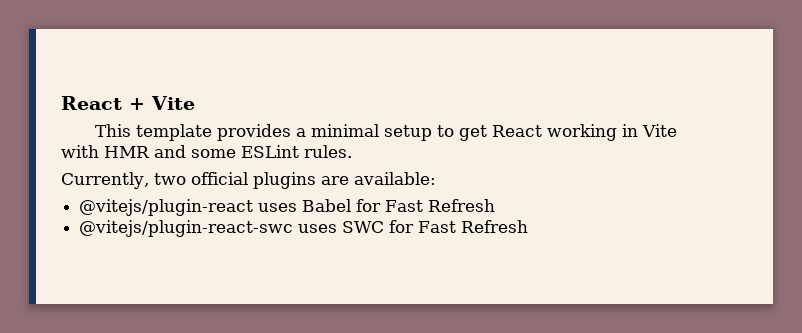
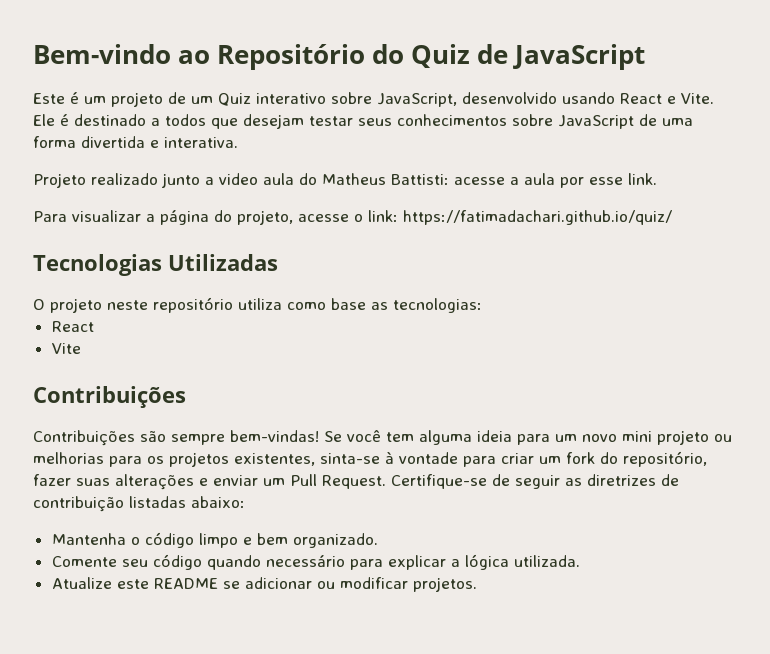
- React + Vite
- This template provides a minimal setup to get React working in Vite with HMR and some ESLint rules.
- Currently, two official plugins are available:
- @vitejs/plugin-react uses Babel for Fast Refresh
- @vitejs/plugin-react-swc uses SWC for Fast Refresh
+ Bem-vindo ao Repositório do Quiz de JavaScript
+ Este é um projeto de um Quiz interativo sobre JavaScript, desenvolvido usando React e Vite. Ele é destinado a todos que desejam testar seus conhecimentos sobre JavaScript de uma forma divertida e interativa.
+ Projeto realizado junto a video aula do Matheus Battisti: acesse a aula por esse link.
+ Para visualizar a página do projeto, acesse o link: https://fatimadachari.github.io/quiz/
+ Tecnologias Utilizadas
+ O projeto neste repositório utiliza como base as tecnologias:
+ React
+ Vite
+ Contribuições
+ Contribuições são sempre bem-vindas! Se você tem alguma ideia para um novo mini projeto ou melhorias para os projetos existentes, sinta-se à vontade para criar um fork do repositório, fazer suas alterações e enviar um Pull Request. Certifique-se de seguir as diretrizes de contribuição listadas abaixo:
+ Mantenha o código limpo e bem organizado.
+ Comente seu código quando necessário para explicar a lógica utilizada.
+ Atualize este README se adicionar ou modificar projetos.

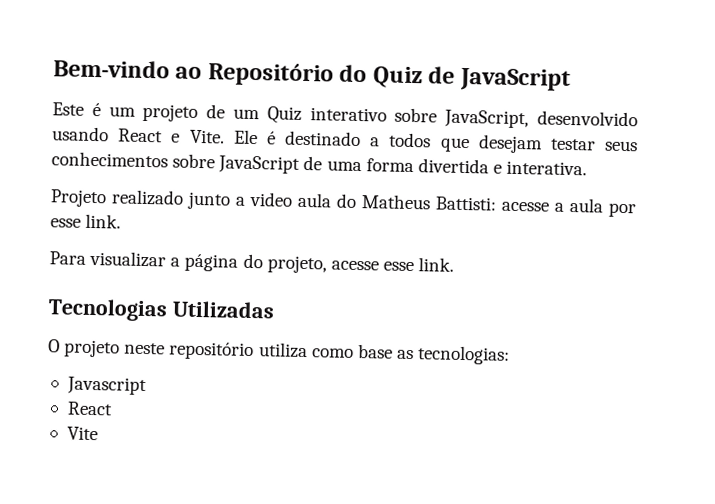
- Para visualizar a página do projeto, acesse o link: https://fatimadachari.github.io/quiz/
+ Para visualizar a página do projeto, acesse esse link.
+ Javascript
  Vite
- Contribuições
- Contribuições são sempre bem-vindas! Se você tem alguma ideia para um novo mini projeto ou melhorias para os projetos existentes, sinta-se à vontade para criar um fork do repositório, fazer suas alterações e enviar um Pull Request. Certifique-se de seguir as diretrizes de contribuição listadas abaixo:
- Mantenha o código limpo e bem organizado.
- Comente seu código quando necessário para explicar a lógica utilizada.
- Atualize este README se adicionar ou modificar projetos.

